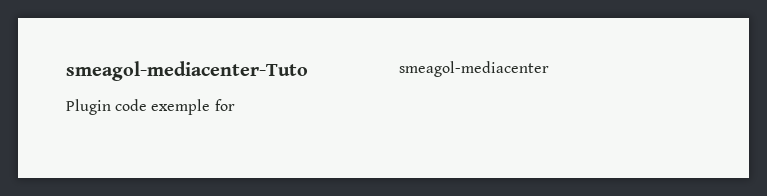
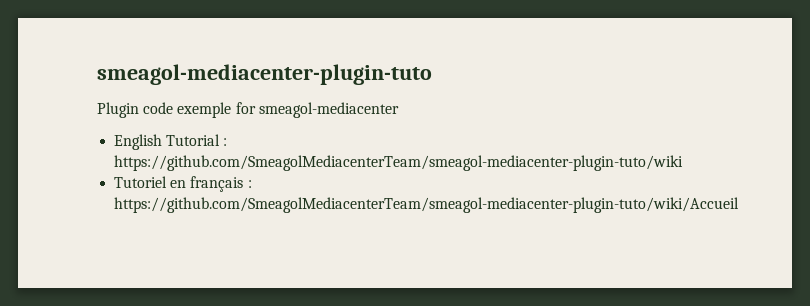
- smeagol-mediacenter-Tuto
+ smeagol-mediacenter-plugin-tuto
+ English Tutorial : https://github.com/SmeagolMediacenterTeam/smeagol-mediacenter-plugin-tuto/wiki
+ Tutoriel en français : https://github.com/SmeagolMediacenterTeam/smeagol-mediacenter-plugin-tuto/wiki/Accueil

